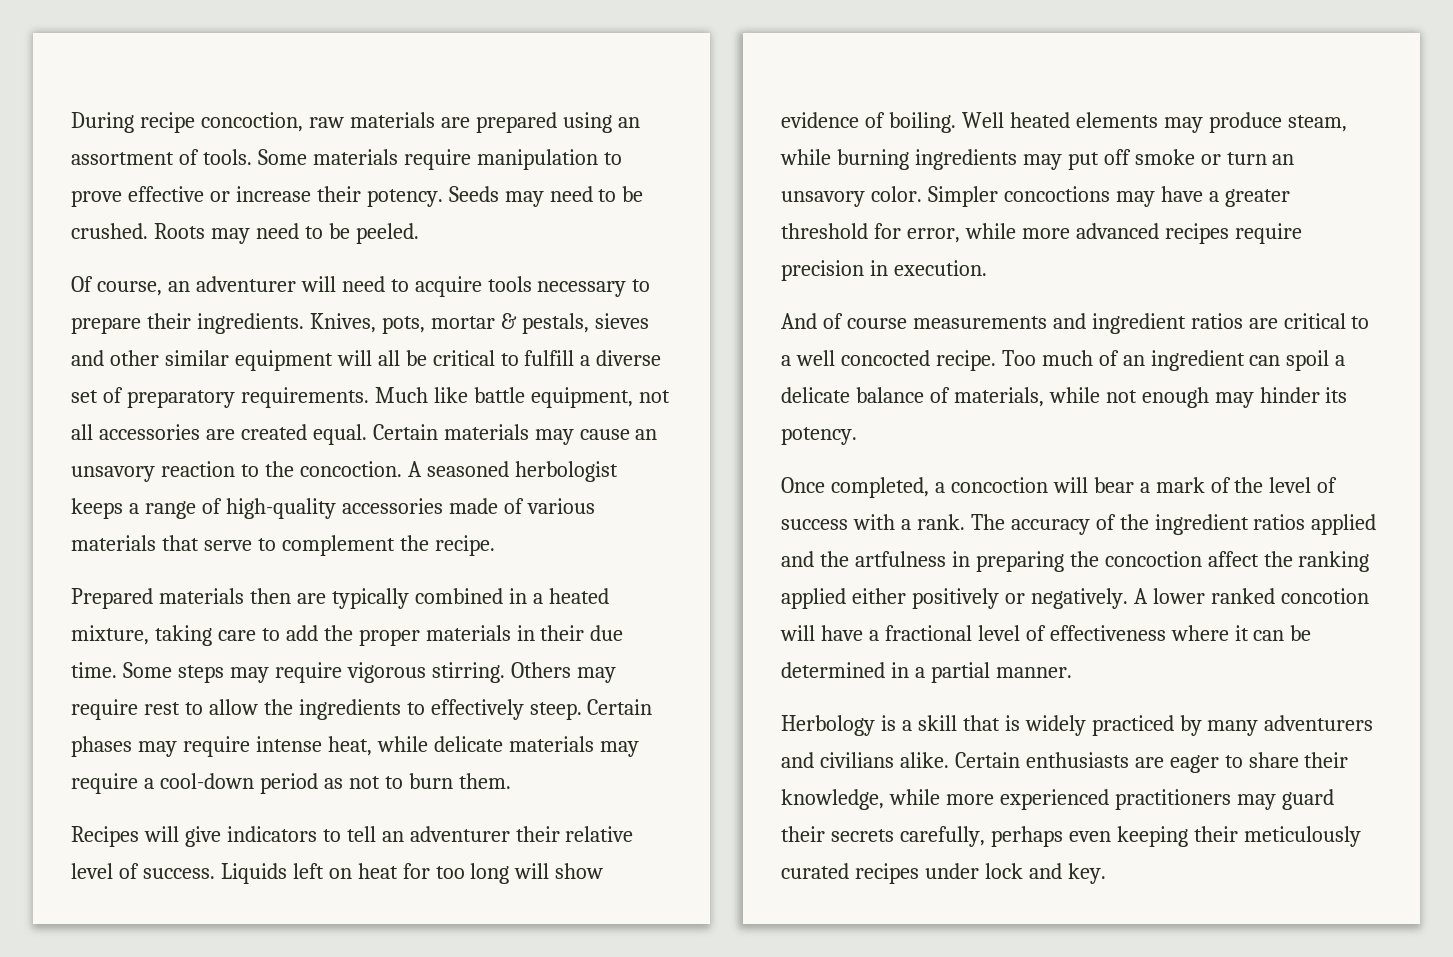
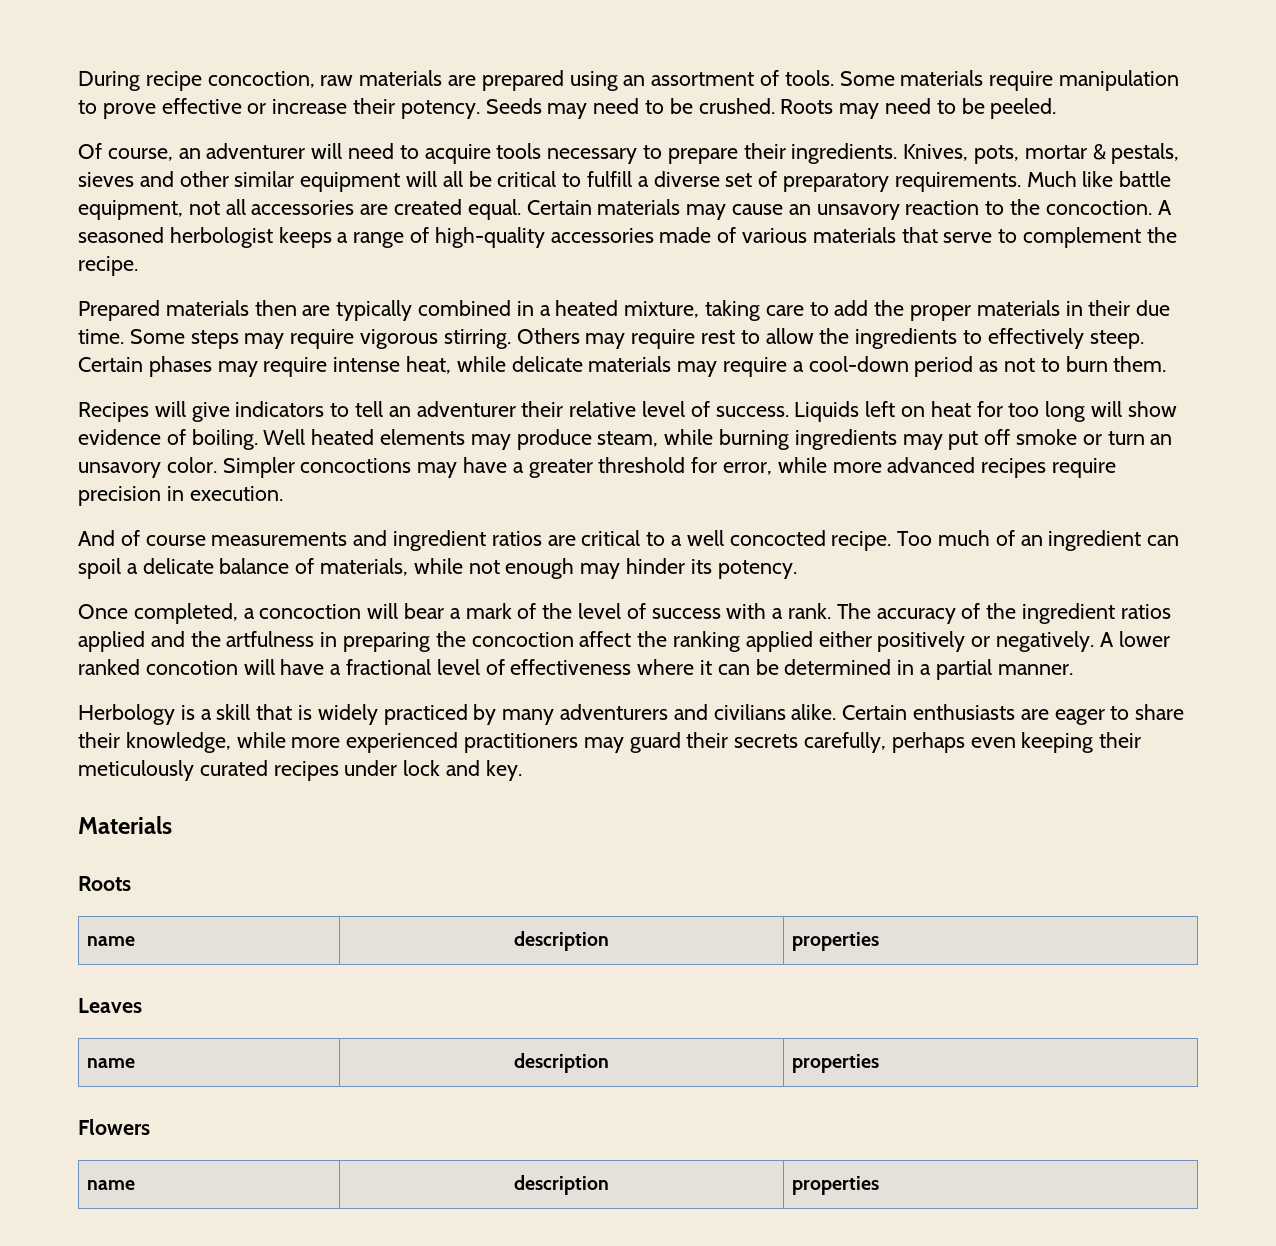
+ Materials
+ Roots
+ name | description | properties
+ Leaves
+ name | description | properties
+ Flowers
+ name | description | properties

